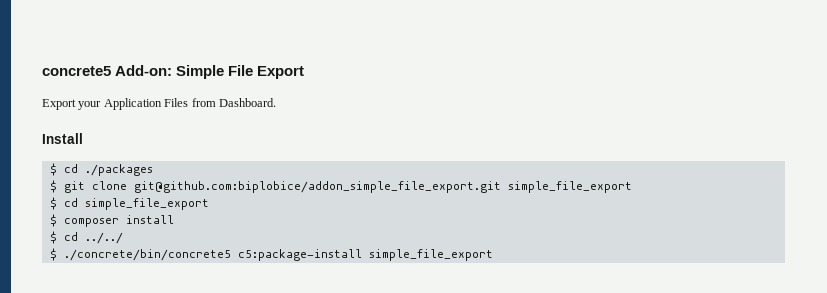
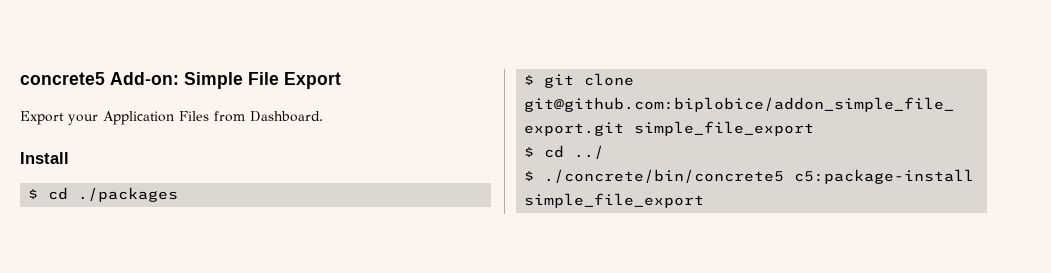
- $ cd simple_file_export
- $ composer install
- $ cd ../../
+ $ cd ../

